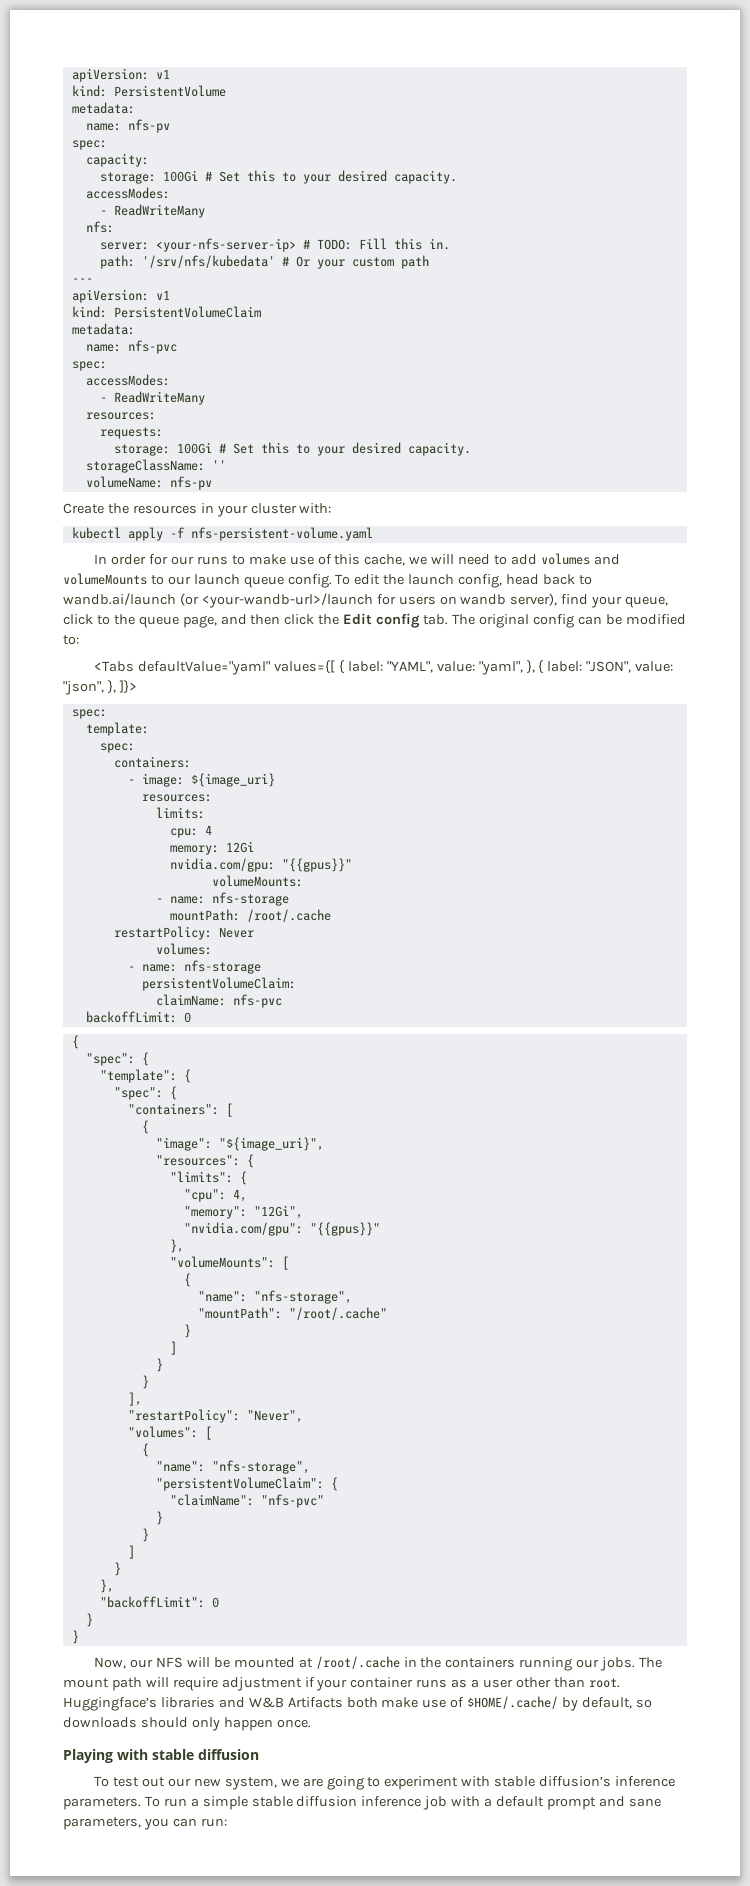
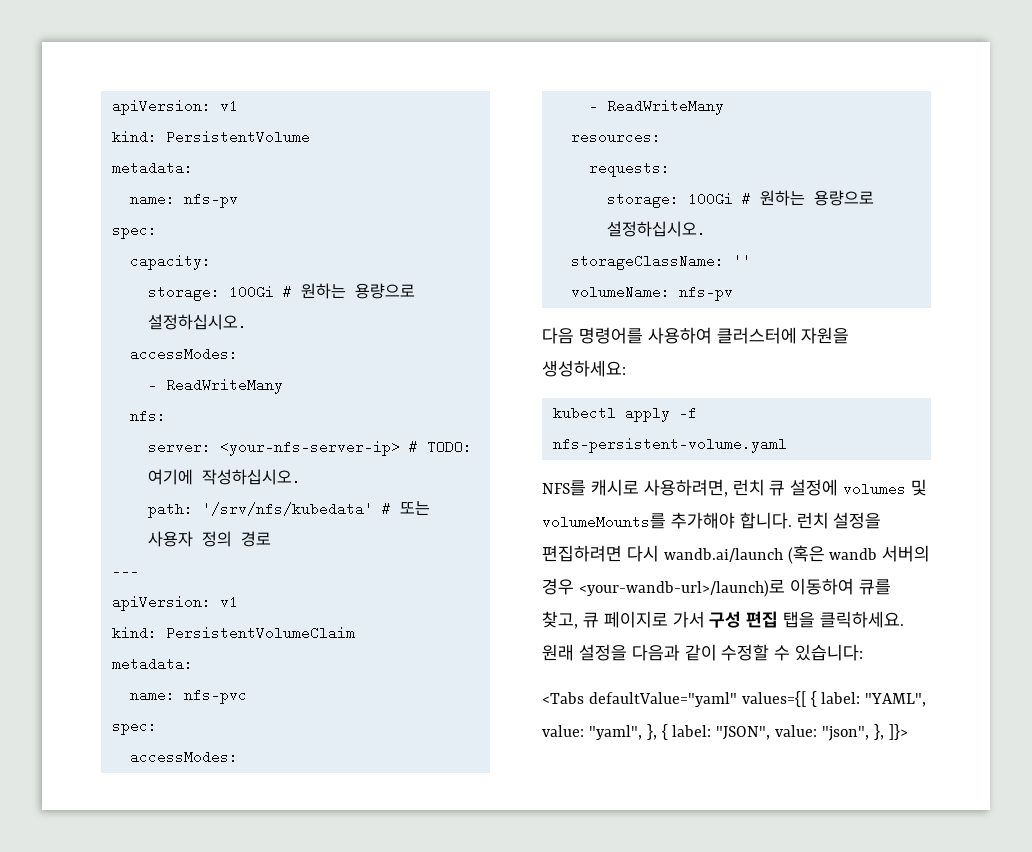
  capacity:
- storage: 100Gi # Set this to your desired capacity.
+ storage: 100Gi # 원하는 용량으로 설정하십시오.
- server: <your-nfs-server-ip> # TODO: Fill this in.
+ server: <your-nfs-server-ip> # TODO: 여기에 작성하십시오.
- path: '/srv/nfs/kubedata' # Or your custom path
+ path: '/srv/nfs/kubedata' # 또는 사용자 정의 경로
  requests:
- storage: 100Gi # Set this to your desired capacity.
+ storage: 100Gi # 원하는 용량으로 설정하십시오.
  storageClassName: ''
  volumeName: nfs-pv
- Create the resources in your cluster with:
+ 다음 명령어를 사용하여 클러스터에 자원을 생성하세요:
  kubectl apply -f nfs-persistent-volume.yaml
- In order for our runs to make use of this cache, we will need to add volumes and volumeMounts to our launch queue config. To edit the launch config, head back to wandb.ai/launch (or <your-wandb-url>/launch for users on wandb server), find your queue, click to the queue page, and then click the Edit config tab. The original config can be modified to:
+ NFS를 캐시로 사용하려면, 런치 큐 설정에 volumes 및 volumeMounts를 추가해야 합니다. 런치 설정을 편집하려면 다시 wandb.ai/launch (혹은 wandb 서버의 경우 <your-wandb-url>/launch)로 이동하여 큐를 찾고, 큐 페이지로 가서 구성 편집 탭을 클릭하세요. 원래 설정을 다음과 같이 수정할 수 있습니다:
  <Tabs defaultValue="yaml" values={[ { label: "YAML", value: "yaml", }, { label: "JSON", value: "json", }, ]}>
- spec:
- template:
- spec:
- containers:
- - image: ${image_uri}
- resources:
- limits:
- cpu: 4
- memory: 12Gi
- nvidia.com/gpu: "{{gpus}}"
- volumeMounts:
- - name: nfs-storage
- mountPath: /root/.cache
- restartPolicy: Never
- volumes:
- - name: nfs-storage
- persistentVolumeClaim:
- claimName: nfs-pvc
- backoffLimit: 0
- {
- "spec": {
- "template": {
- "spec": {
- "containers": [
- {
- "image": "${image_uri}",
- "resources": {
- "limits": {
- "cpu": 4,
- "memory": "12Gi",
- "nvidia.com/gpu": "{{gpus}}"
- },
- "volumeMounts": [
- {
- "name": "nfs-storage",
- "mountPath": "/root/.cache"
- }
- ]
- }
- }
- ],
- "restartPolicy": "Never",
- "volumes": [
- {
- "name": "nfs-storage",
- "persistentVolumeClaim": {
- "claimName": "nfs-pvc"
- }
- }
- ]
- }
- },
- "backoffLimit": 0
- }
- }
- Now, our NFS will be mounted at /root/.cache in the containers running our jobs. The mount path will require adjustment if your container runs as a user other than root. Huggingface’s libraries and W&B Artifacts both make use of $HOME/.cache/ by default, so downloads should only happen once.
- Playing with stable diffusion
- To test out our new system, we are going to experiment with stable diffusion’s inference parameters. To run a simple stable diffusion inference job with a default prompt and sane parameters, you can run:

